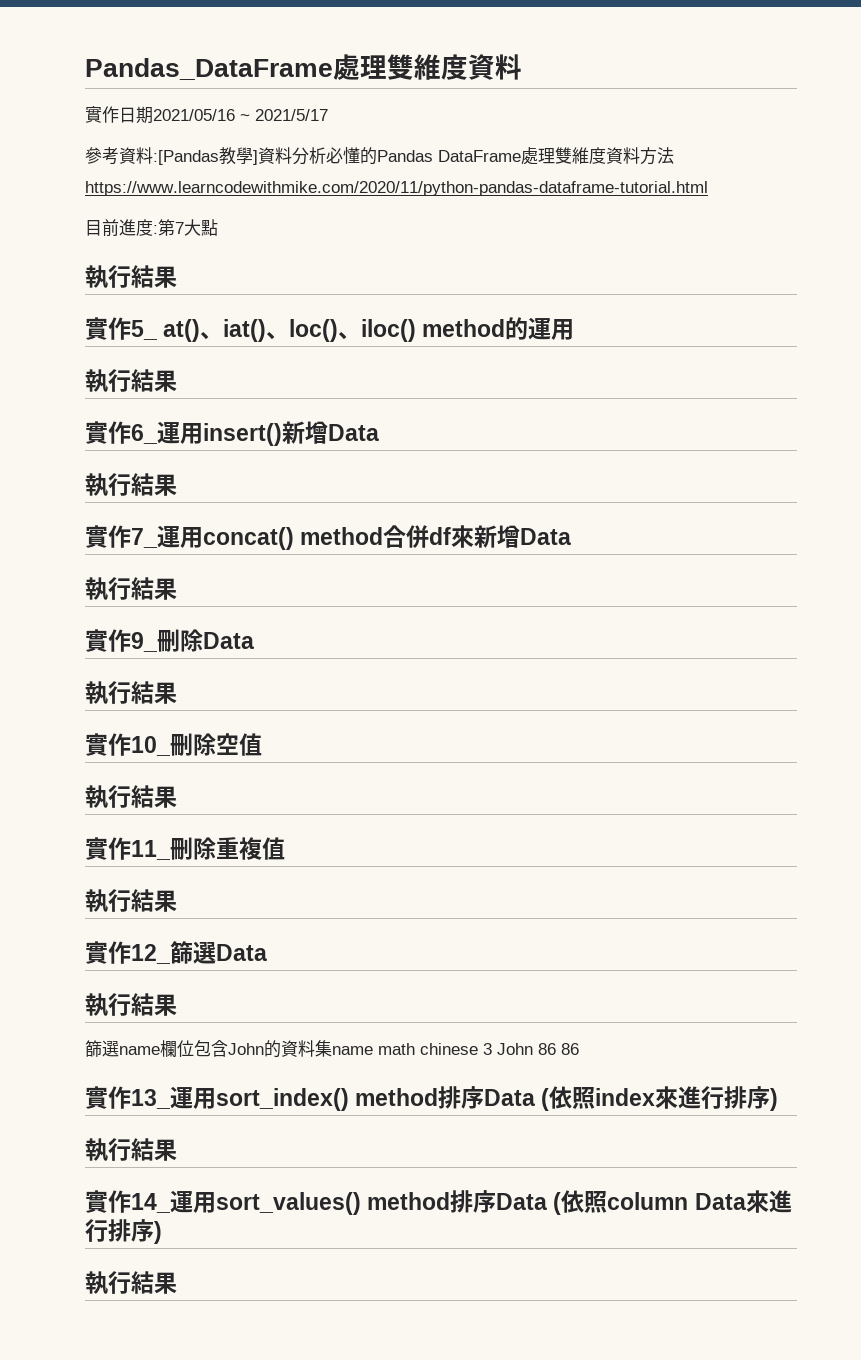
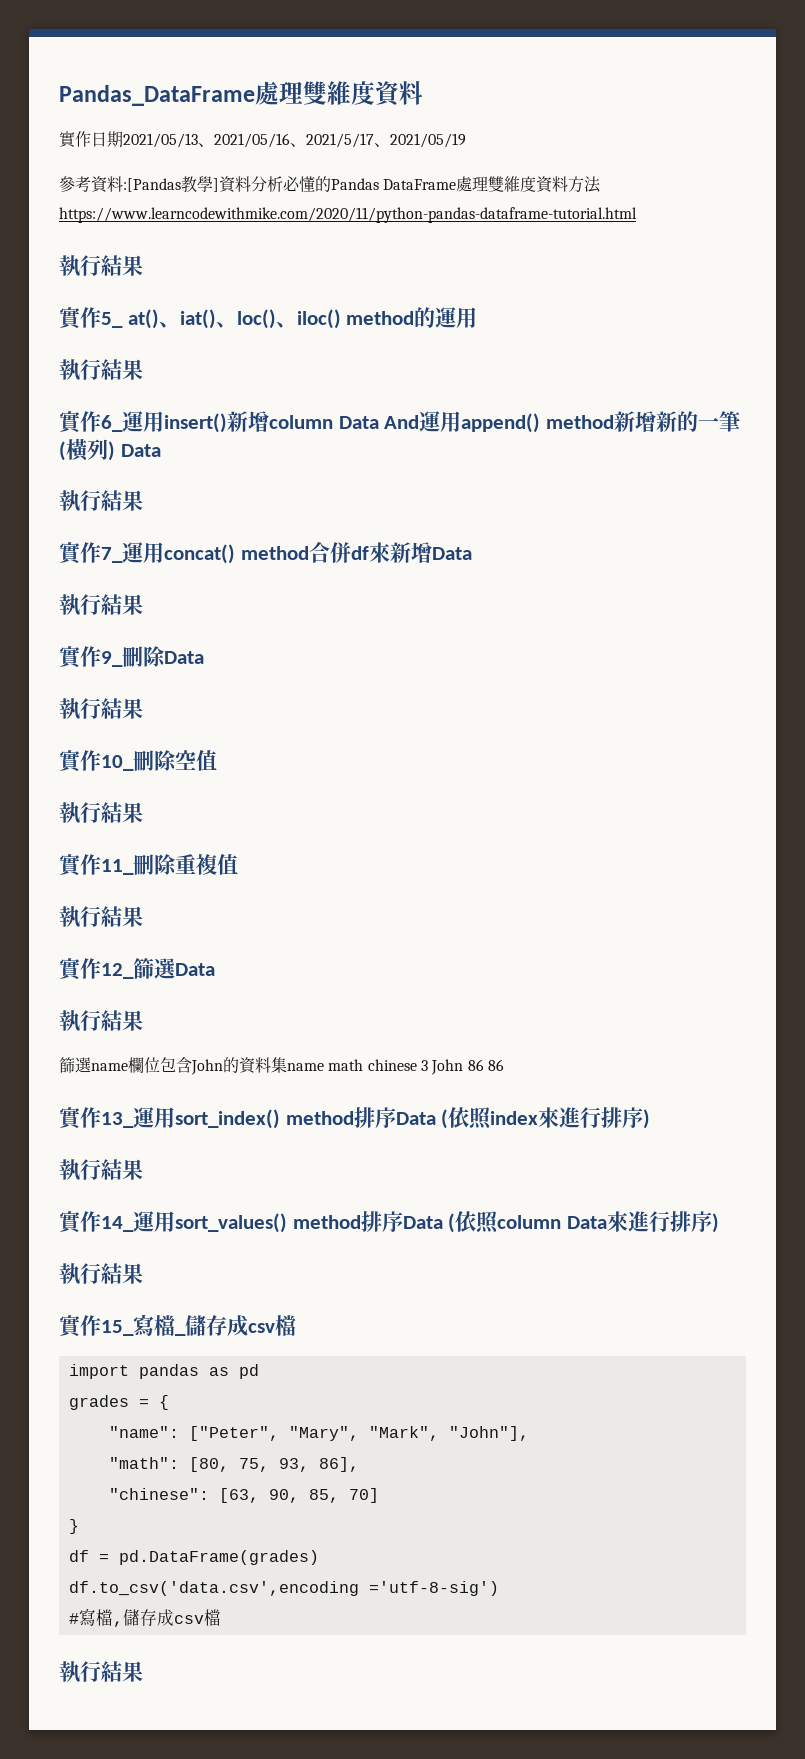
- 實作日期2021/05/16 ~ 2021/5/17
+ 實作日期2021/05/13、2021/05/16、2021/5/17、2021/05/19
- 目前進度:第7大點
- 實作6_運用insert()新增Data
+ 實作6_運用insert()新增column Data And運用append() method新增新的一筆(橫列) Data
+ 實作15_寫檔_儲存成csv檔
+ import pandas as pd
+ grades = {
+ "name": ["Peter", "Mary", "Mark", "John"],
+ "math": [80, 75, 93, 86],
+ "chinese": [63, 90, 85, 70]
+ }
+ df = pd.DataFrame(grades)
+ df.to_csv('data.csv',encoding ='utf-8-sig')
+ #寫檔,儲存成csv檔
+ 執行結果

